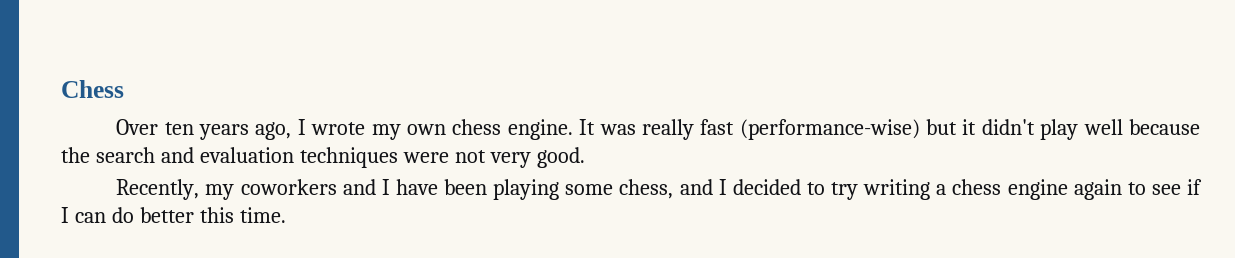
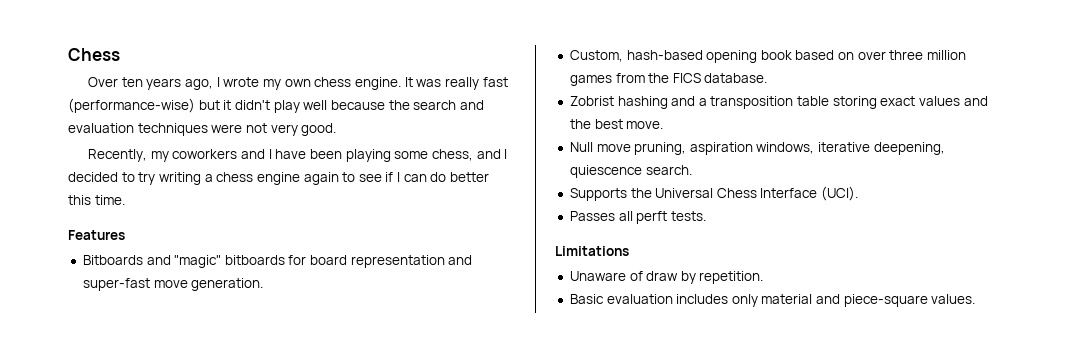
+ Features
+ Bitboards and "magic" bitboards for board representation and super-fast move generation.
+ Custom, hash-based opening book based on over three million games from the FICS database.
+ Zobrist hashing and a transposition table storing exact values and the best move.
+ Null move pruning, aspiration windows, iterative deepening, quiescence search.
+ Supports the Universal Chess Interface (UCI).
+ Passes all perft tests.
+ Limitations
+ Unaware of draw by repetition.
+ Basic evaluation includes only material and piece-square values.

